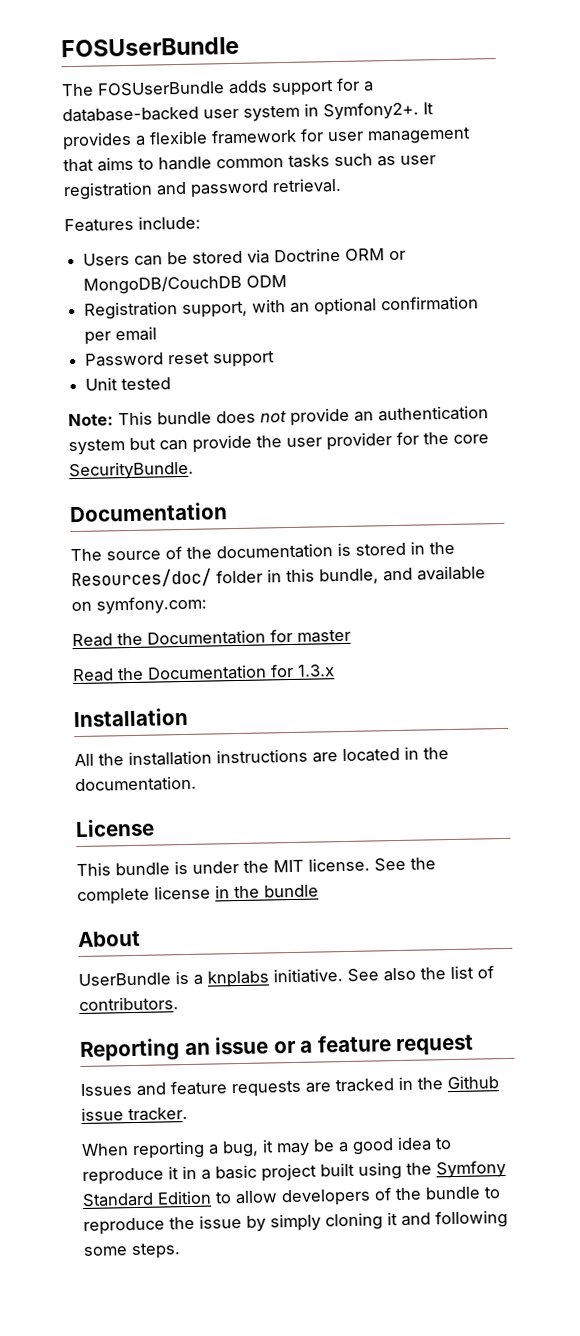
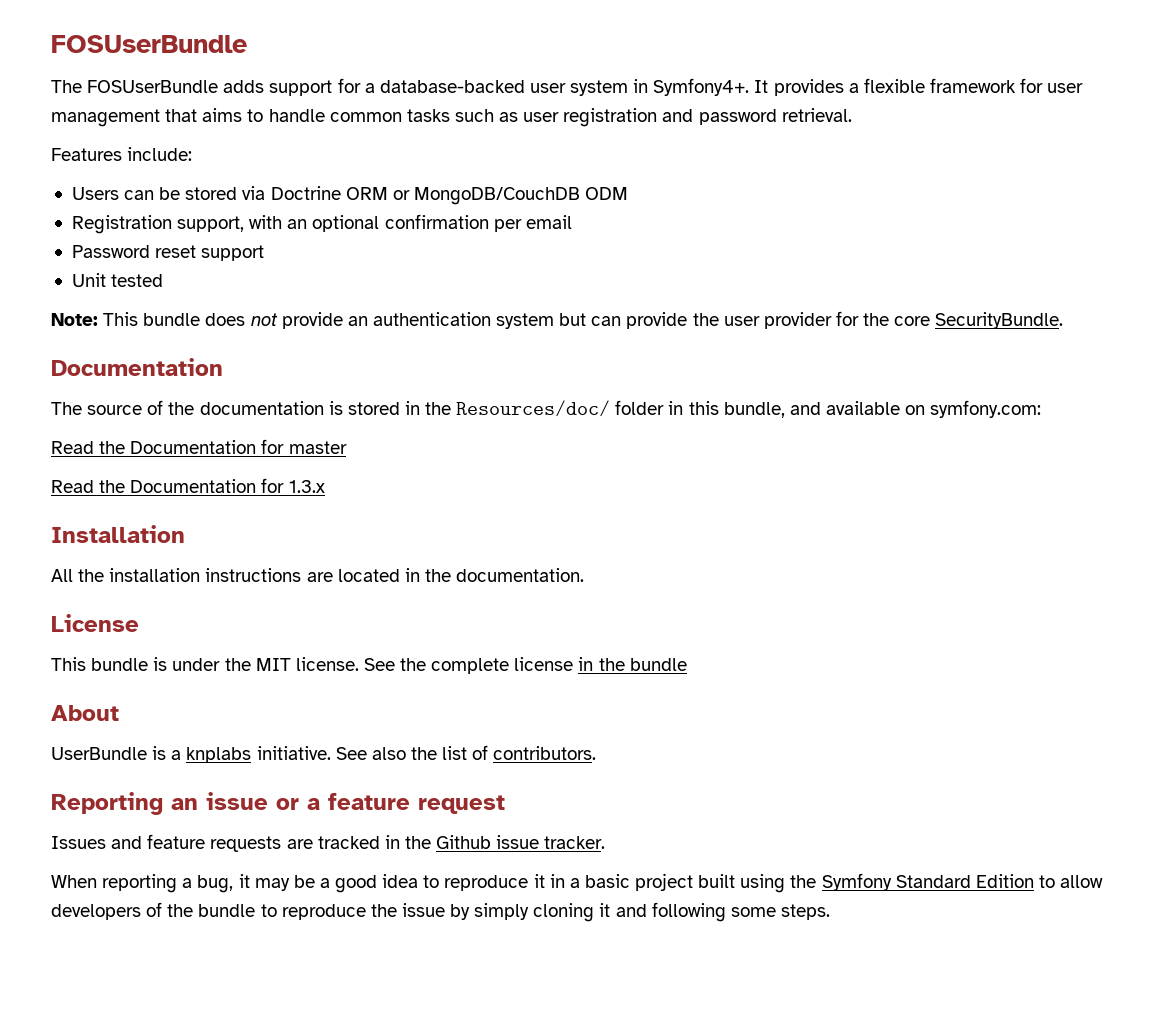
- The FOSUserBundle adds support for a database-backed user system in Symfony2+.
+ The FOSUserBundle adds support for a database-backed user system in Symfony4+.

